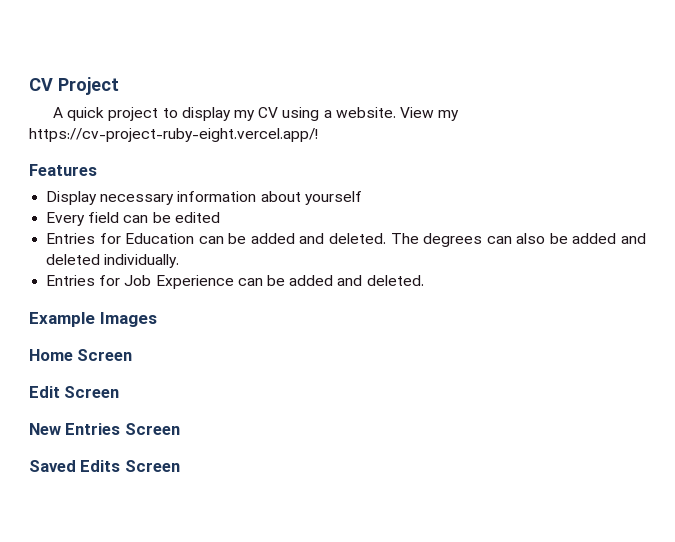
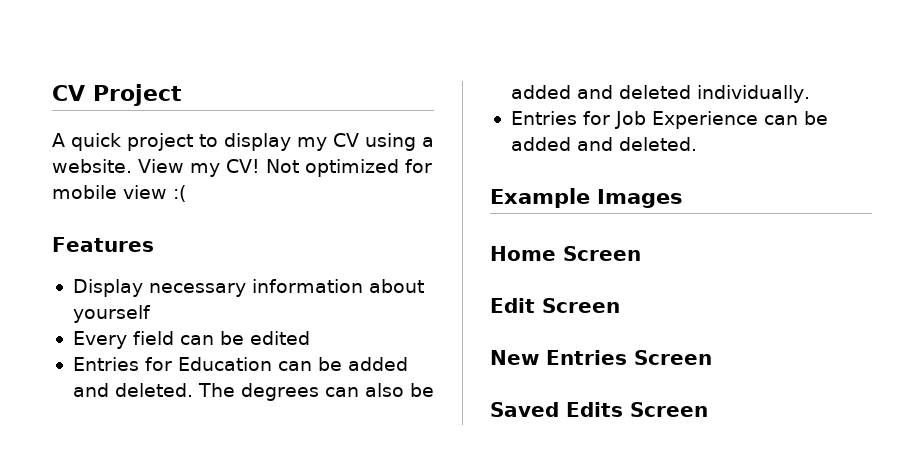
- View my https://cv-project-ruby-eight.vercel.app/!
+ View my CV! Not optimized for mobile view :(

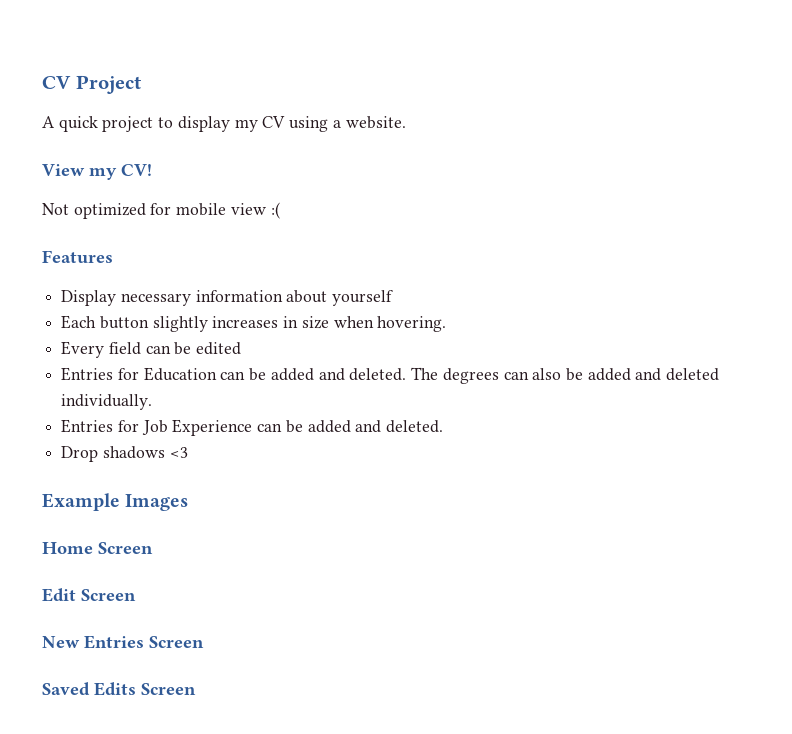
- A quick project to display my CV using a website. View my CV! Not optimized for mobile view :(
+ A quick project to display my CV using a website.
+ View my CV!
+ Not optimized for mobile view :(
+ Each button slightly increases in size when hovering.
+ Drop shadows <3

